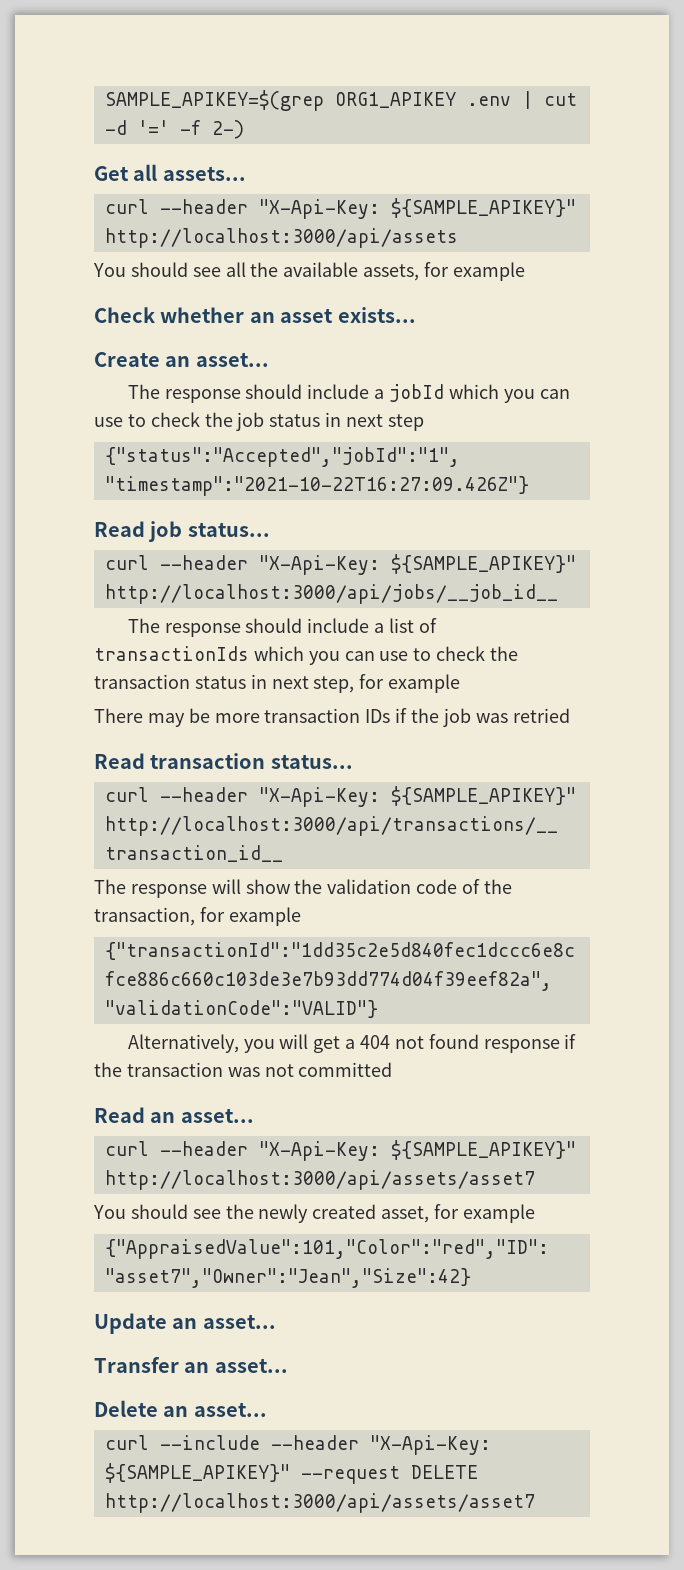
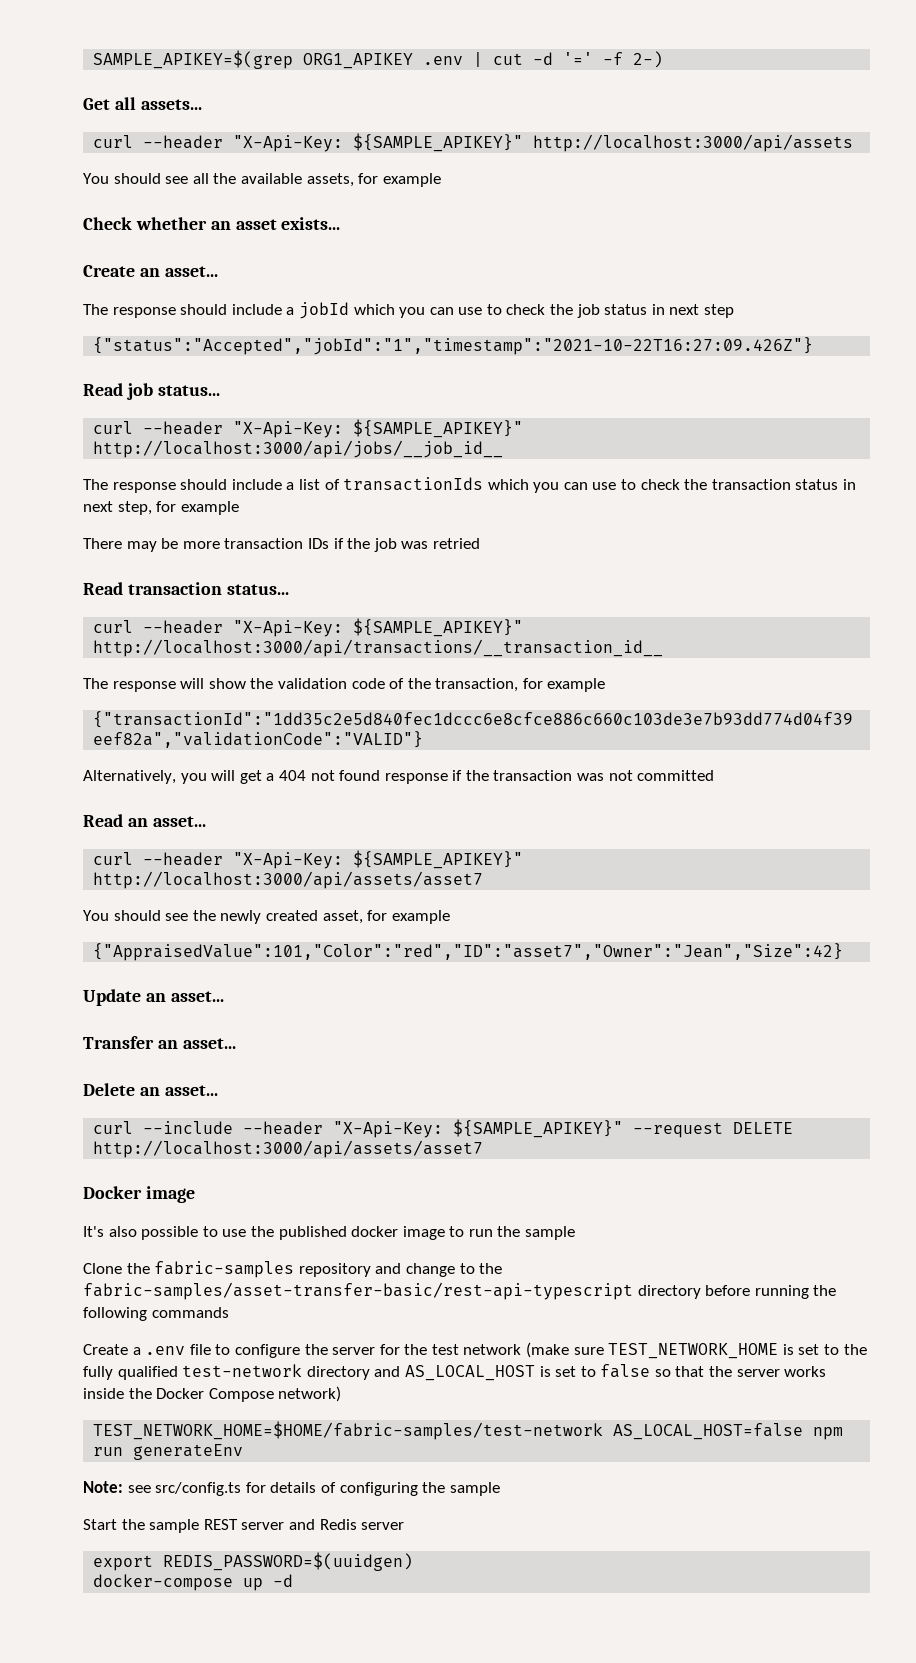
+ Docker image
+ It's also possible to use the published docker image to run the sample
+ Clone the fabric-samples repository and change to the fabric-samples/asset-transfer-basic/rest-api-typescript directory before running the following commands
+ Create a .env file to configure the server for the test network (make sure TEST_NETWORK_HOME is set to the fully qualified test-network directory and AS_LOCAL_HOST is set to false so that the server works inside the Docker Compose network)
+ TEST_NETWORK_HOME=$HOME/fabric-samples/test-network AS_LOCAL_HOST=false npm run generateEnv
+ Note: see src/config.ts for details of configuring the sample
+ Start the sample REST server and Redis server
+ export REDIS_PASSWORD=$(uuidgen)
+ docker-compose up -d

